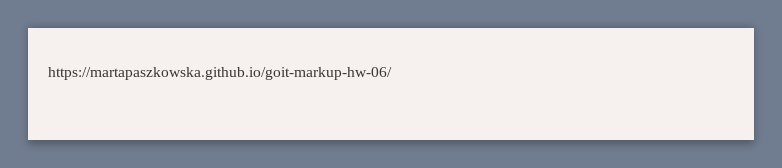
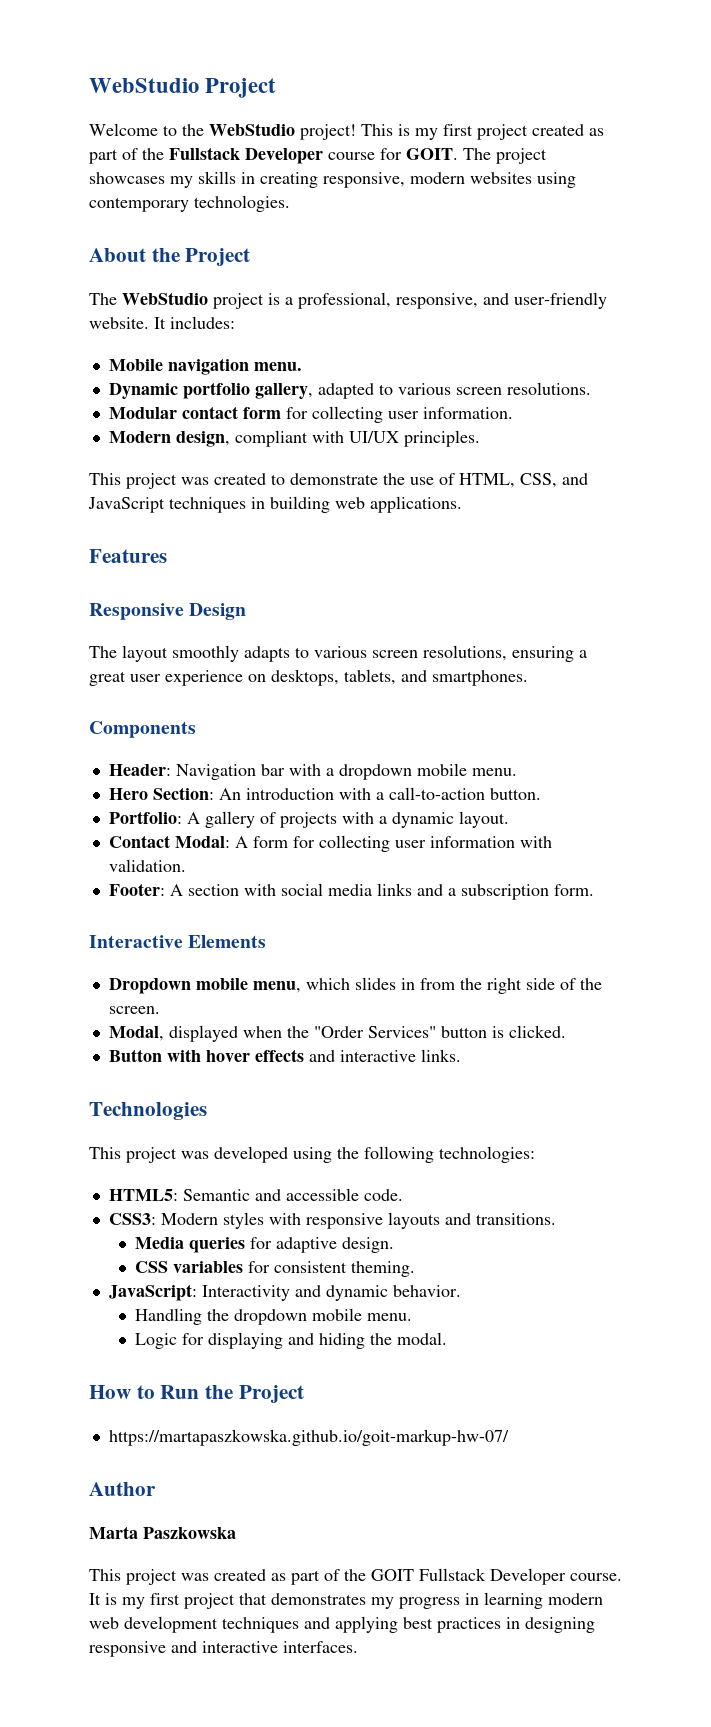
- https://martapaszkowska.github.io/goit-markup-hw-06/
+ WebStudio Project
+ Welcome to the WebStudio project! This is my first project created as part of the Fullstack Developer course for GOIT. The project showcases my skills in creating responsive, modern websites using contemporary technologies.
+ About the Project
+ The WebStudio project is a professional, responsive, and user-friendly website. It includes:
+ Mobile navigation menu.
+ Dynamic portfolio gallery, adapted to various screen resolutions.
+ Modular contact form for collecting user information.
+ Modern design, compliant with UI/UX principles.
+ This project was created to demonstrate the use of HTML, CSS, and JavaScript techniques in building web applications.
+ Features
+ Responsive Design
+ The layout smoothly adapts to various screen resolutions, ensuring a great user experience on desktops, tablets, and smartphones.
+ Components
+ Header: Navigation bar with a dropdown mobile menu.
+ Hero Section: An introduction with a call-to-action button.
+ Portfolio: A gallery of projects with a dynamic layout.
+ Contact Modal: A form for collecting user information with validation.
+ Footer: A section with social media links and a subscription form.
+ Interactive Elements
+ Dropdown mobile menu, which slides in from the right side of the screen.
+ Modal, displayed when the "Order Services" button is clicked.
+ Button with hover effects and interactive links.
+ Technologies
+ This project was developed using the following technologies:
+ HTML5: Semantic and accessible code.
+ CSS3: Modern styles with responsive layouts and transitions.
+ Media queries for adaptive design.
+ CSS variables for consistent theming.
+ JavaScript: Interactivity and dynamic behavior.
+ Handling the dropdown mobile menu.
+ Logic for displaying and hiding the modal.
+ How to Run the Project
+ https://martapaszkowska.github.io/goit-markup-hw-07/
+ Author
+ Marta Paszkowska
+ This project was created as part of the GOIT Fullstack Developer course. It is my first project that demonstrates my progress in learning modern web development techniques and applying best practices in designing responsive and interactive interfaces.

